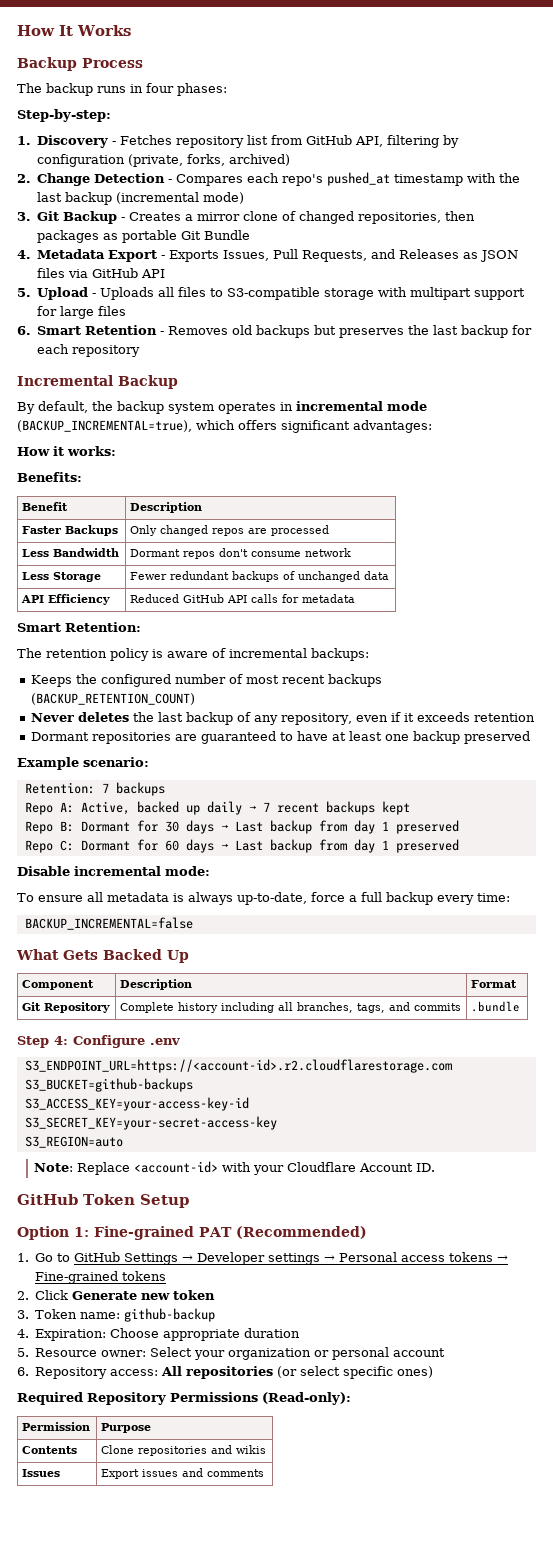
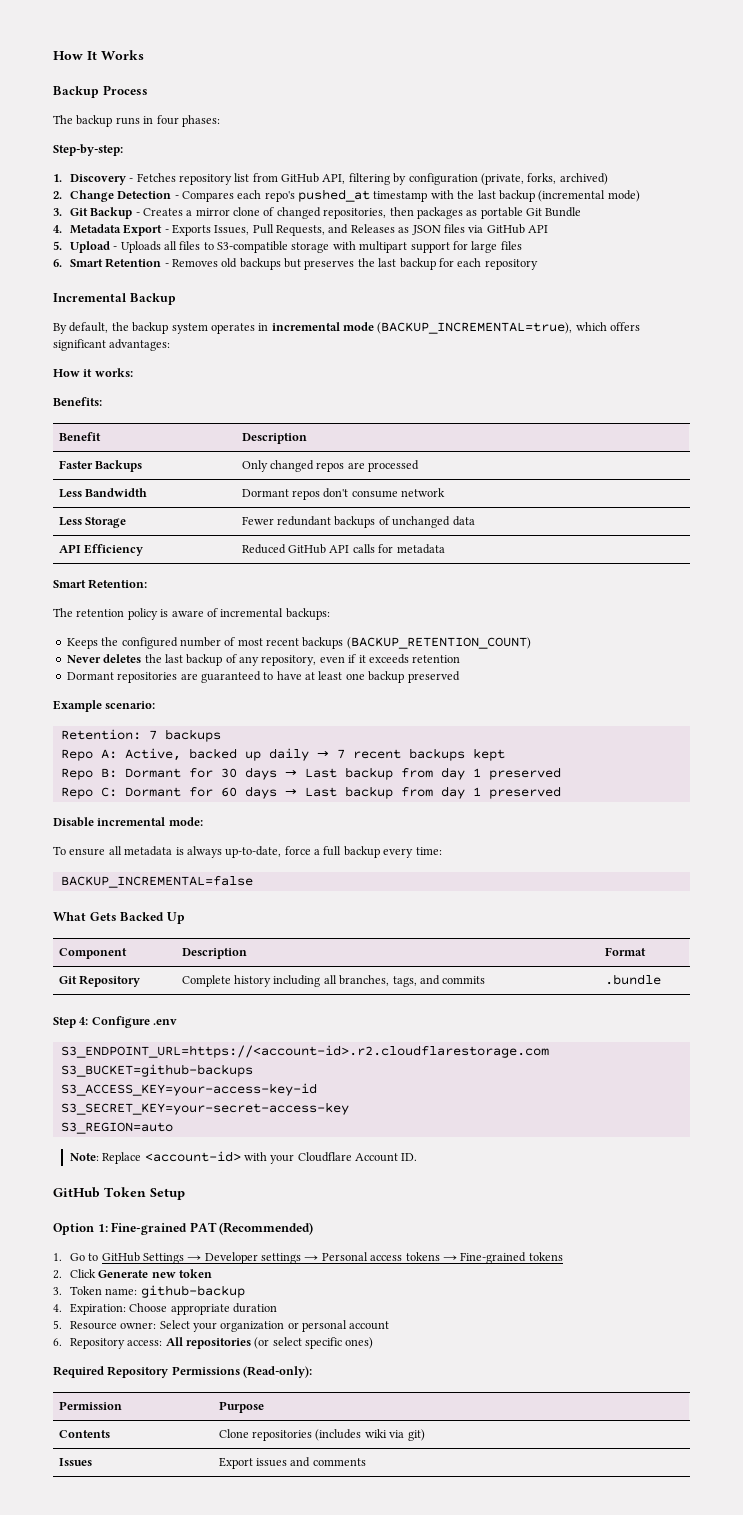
- Contents | Clone repositories and wikis
+ Contents | Clone repositories (includes wiki via git)

